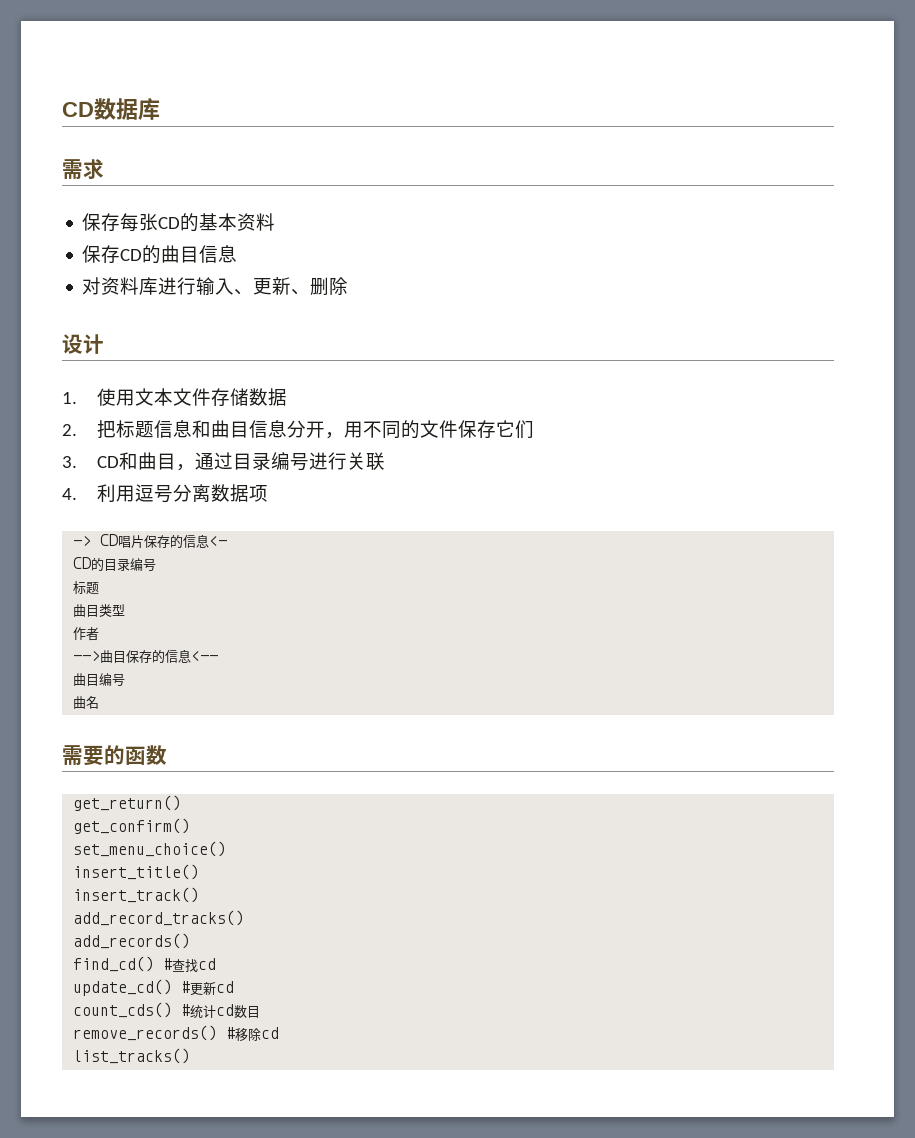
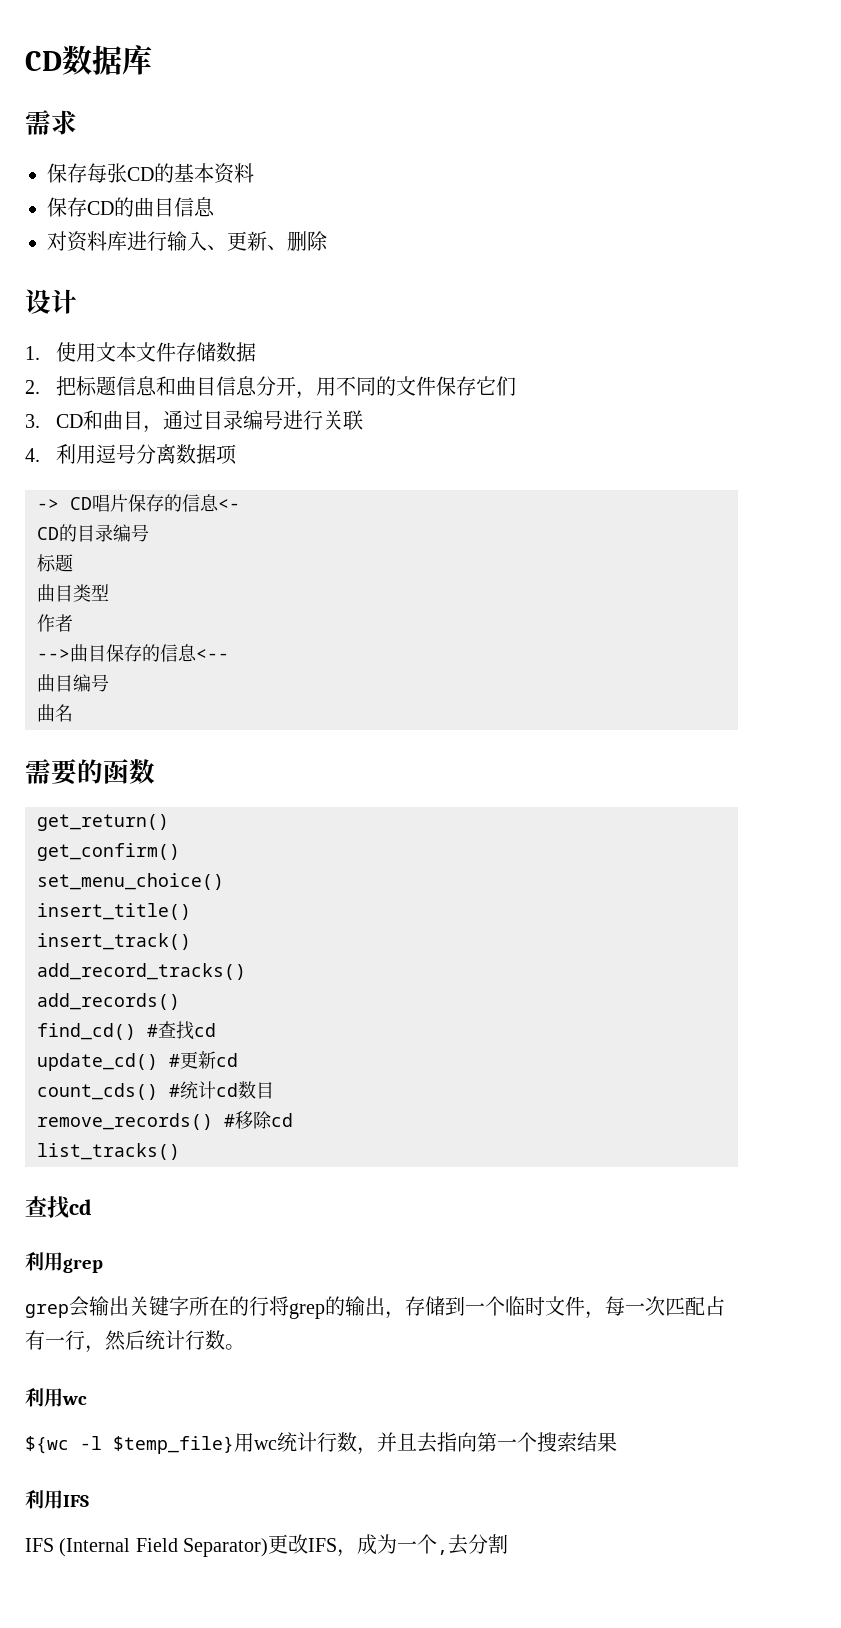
  list_tracks()
+ 查找cd
+ 利用grep
+ grep会输出关键字所在的行将grep的输出，存储到一个临时文件，每一次匹配占有一行，然后统计行数。
+ 利用wc
+ ${wc -l $temp_file}用wc统计行数，并且去指向第一个搜索结果
+ 利用IFS
+ IFS (Internal Field Separator)更改IFS，成为一个,去分割

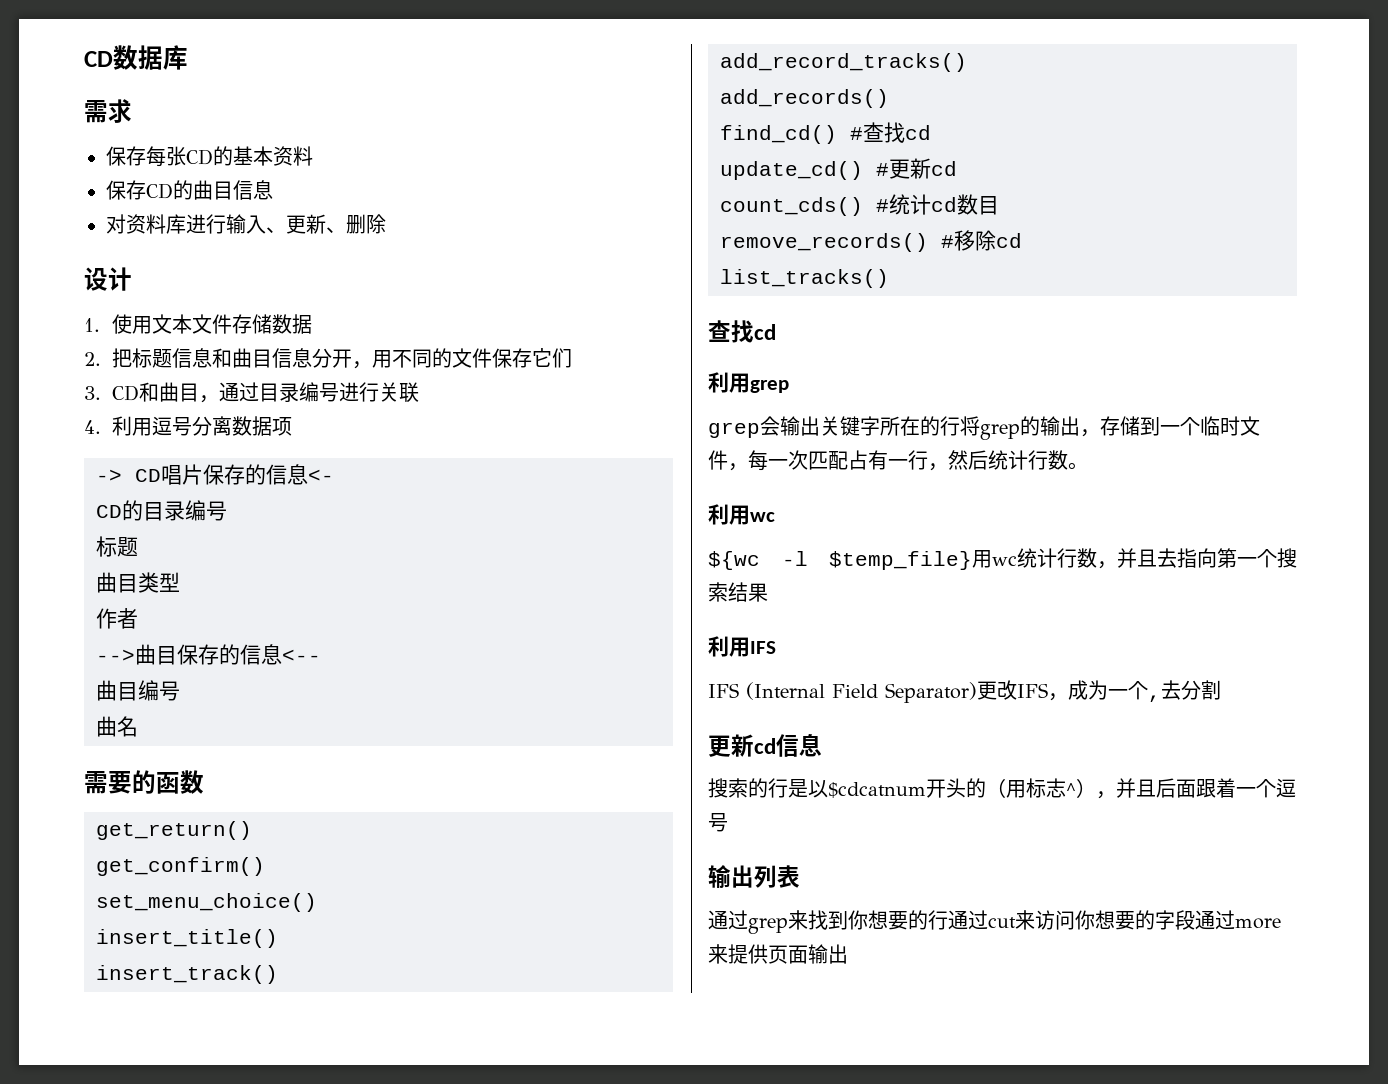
+ 更新cd信息
+ 搜索的行是以$cdcatnum开头的（用标志^），并且后面跟着一个逗号
+ 输出列表
+ 通过grep来找到你想要的行通过cut来访问你想要的字段通过more来提供页面输出

